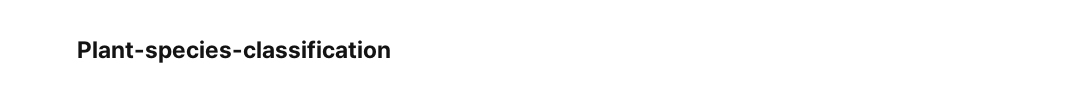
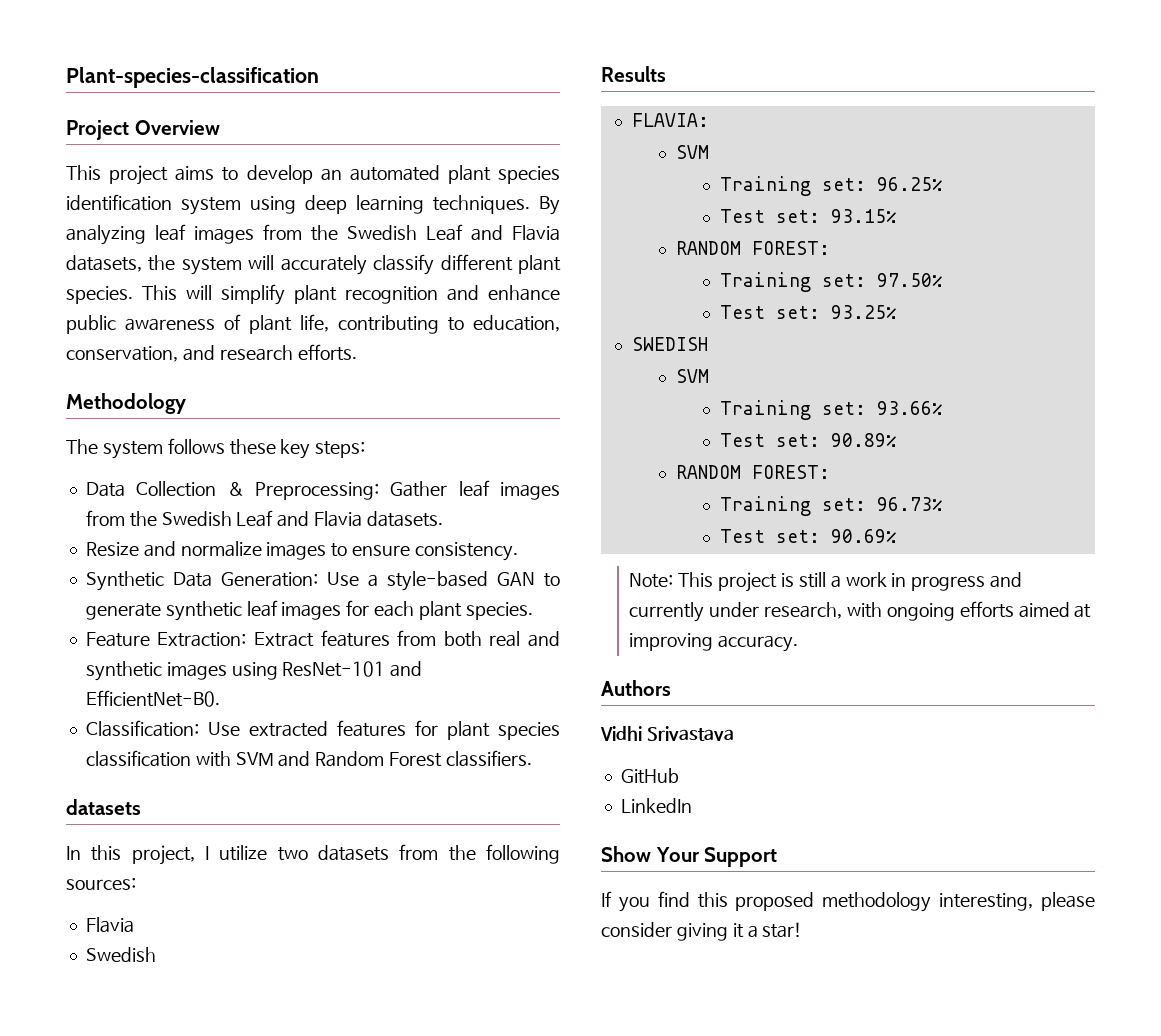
+ Project Overview
+ This project aims to develop an automated plant species identification system using deep learning techniques. By analyzing leaf images from the Swedish Leaf and Flavia datasets, the system will accurately classify different plant species. This will simplify plant recognition and enhance public awareness of plant life, contributing to education, conservation, and research efforts.
+ Methodology
+ The system follows these key steps:
+ Data Collection & Preprocessing: Gather leaf images from the Swedish Leaf and Flavia datasets.
+ Resize and normalize images to ensure consistency.
+ Synthetic Data Generation: Use a style-based GAN to generate synthetic leaf images for each plant species.
+ Feature Extraction: Extract features from both real and synthetic images using ResNet-101 and EfficientNet-B0.
+ Classification: Use extracted features for plant species classification with SVM and Random Forest classifiers.
+ datasets
+ In this project, I utilize two datasets from the following sources:
+ Flavia
+ Swedish
+ Results
+ FLAVIA:
+ SVM
+ Training set: 96.25%
+ Test set: 93.15%
+ RANDOM FOREST:
+ Training set: 97.50%
+ Test set: 93.25%
+ SWEDISH
+ SVM
+ Training set: 93.66%
+ Test set: 90.89%
+ RANDOM FOREST:
+ Training set: 96.73%
+ Test set: 90.69%
+ Note: This project is still a work in progress and currently under research, with ongoing efforts aimed at improving accuracy.
+ Authors
+ Vidhi Srivastava
+ GitHub
+ LinkedIn
+ Show Your Support
+ If you find this proposed methodology interesting, please consider giving it a star!

